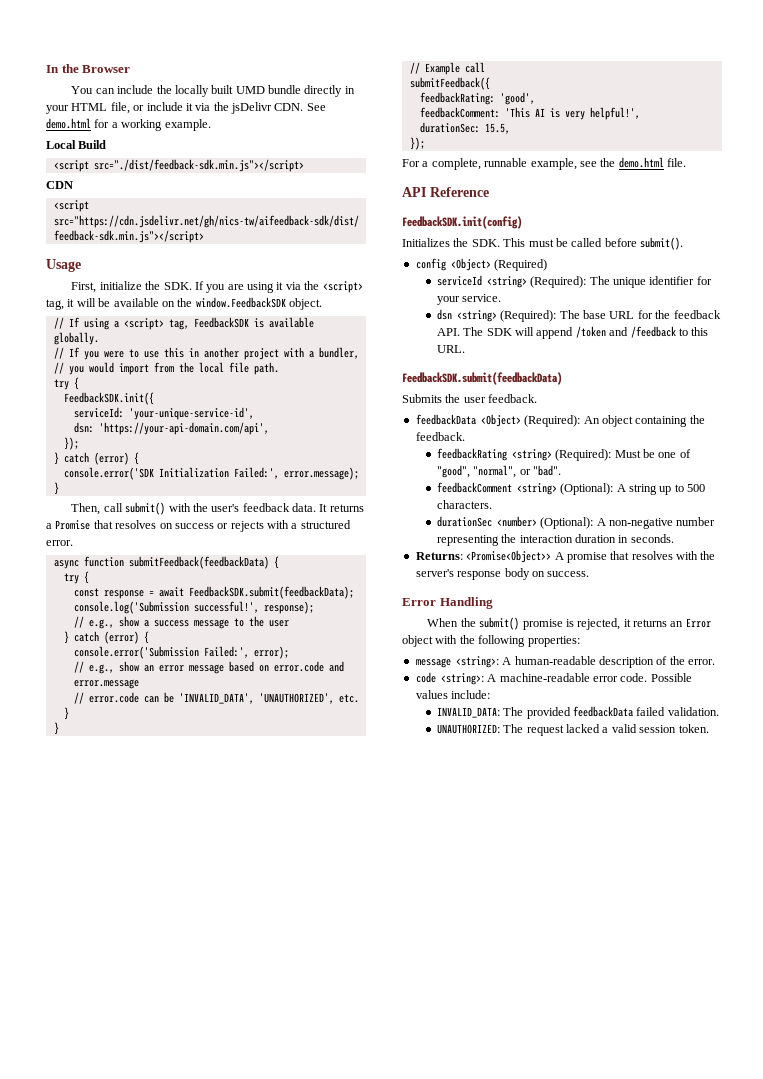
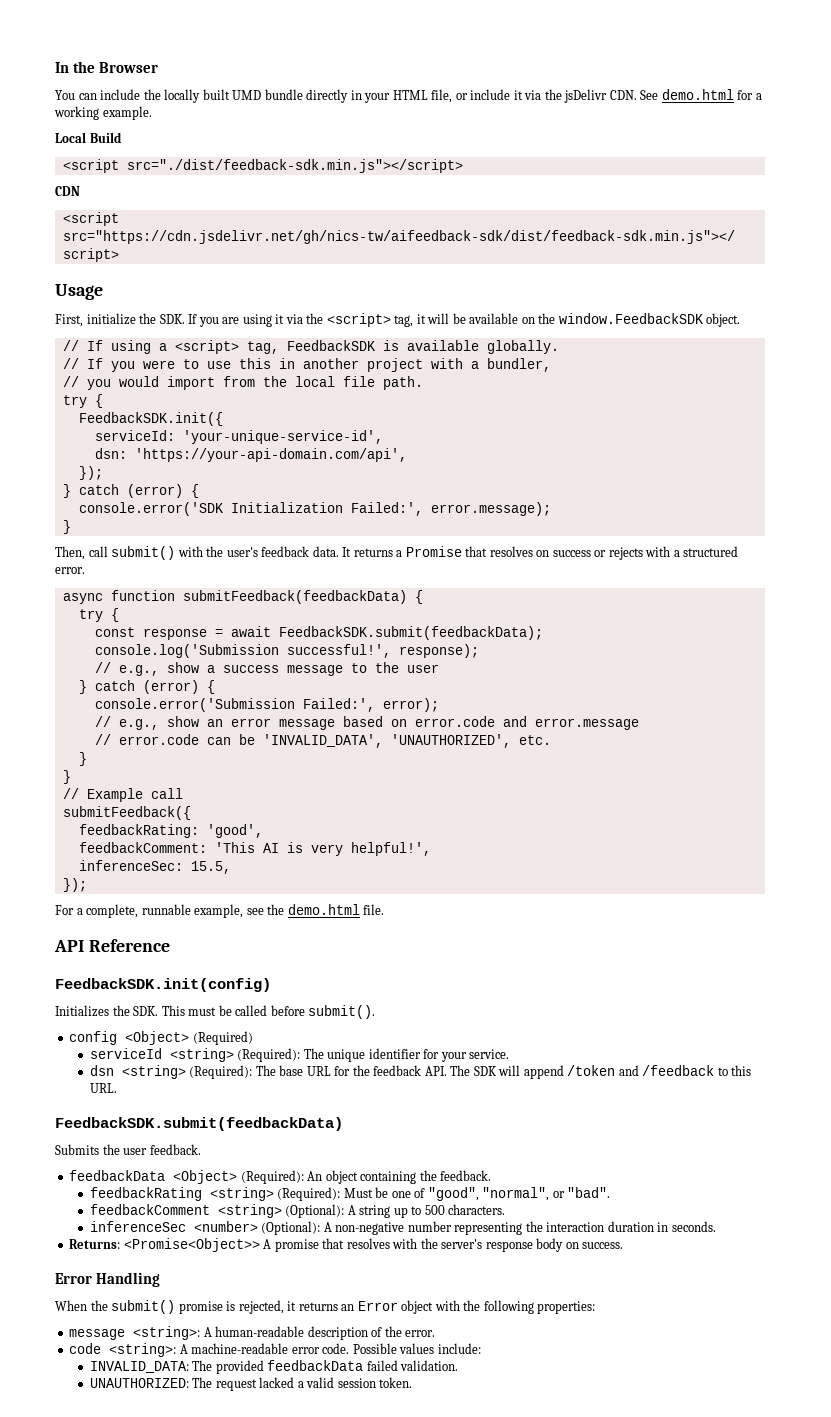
- durationSec: 15.5,
+ inferenceSec: 15.5,
- durationSec <number> (Optional): A non-negative number representing the interaction duration in seconds.
+ inferenceSec <number> (Optional): A non-negative number representing the interaction duration in seconds.

